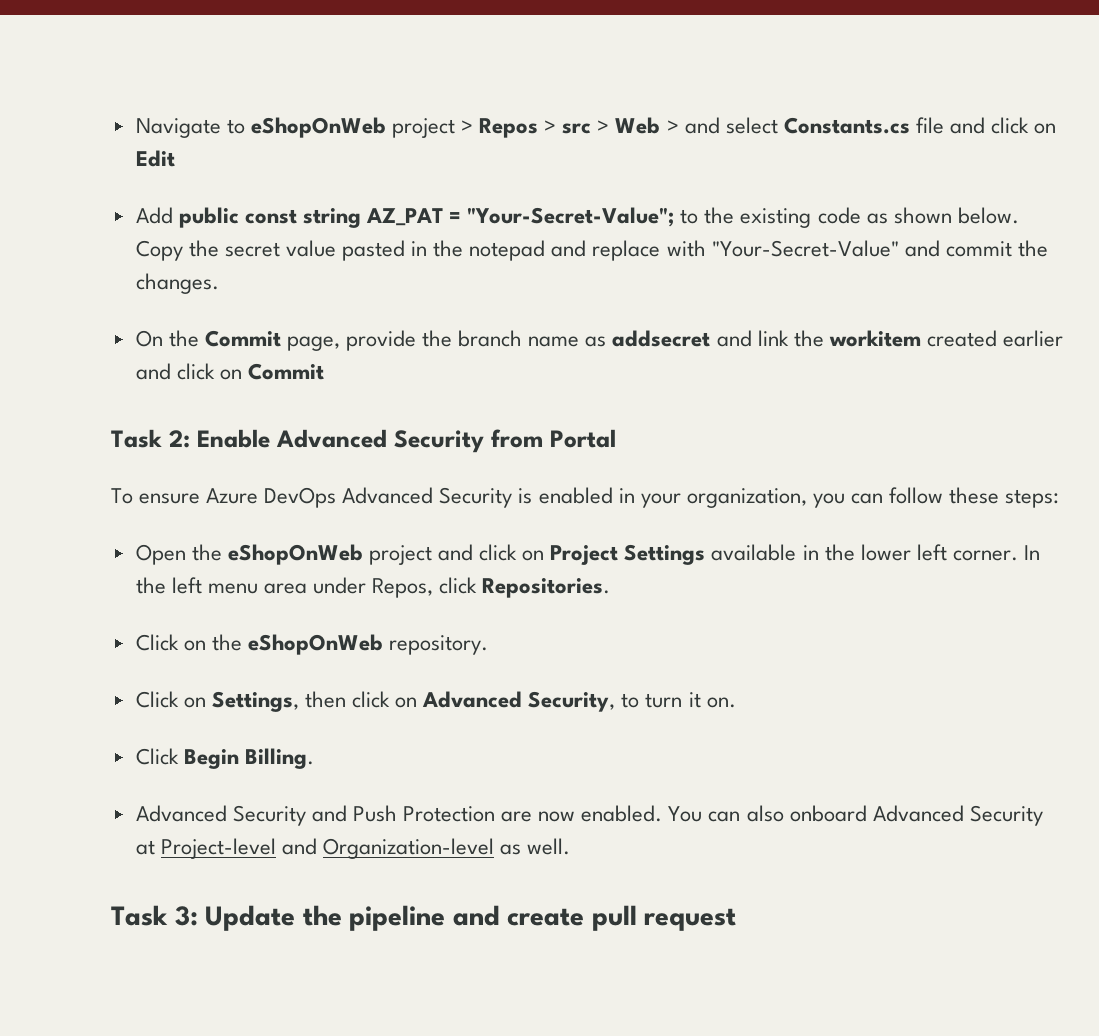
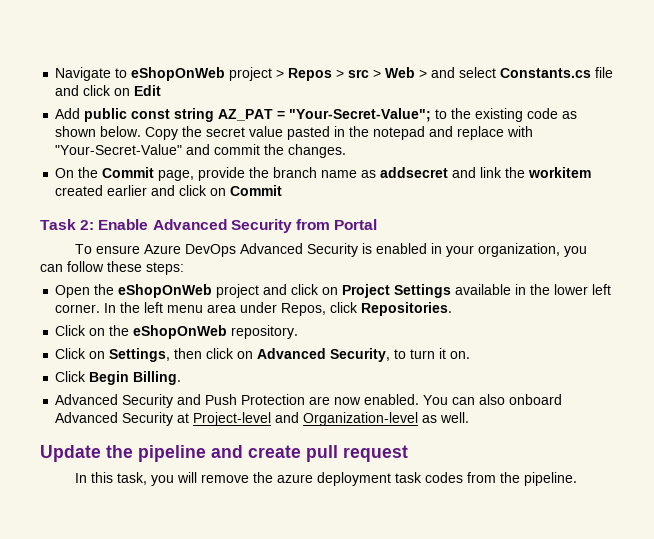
- Task 3: Update the pipeline and create pull request
+ Update the pipeline and create pull request
+ In this task, you will remove the azure deployment task codes from the pipeline.

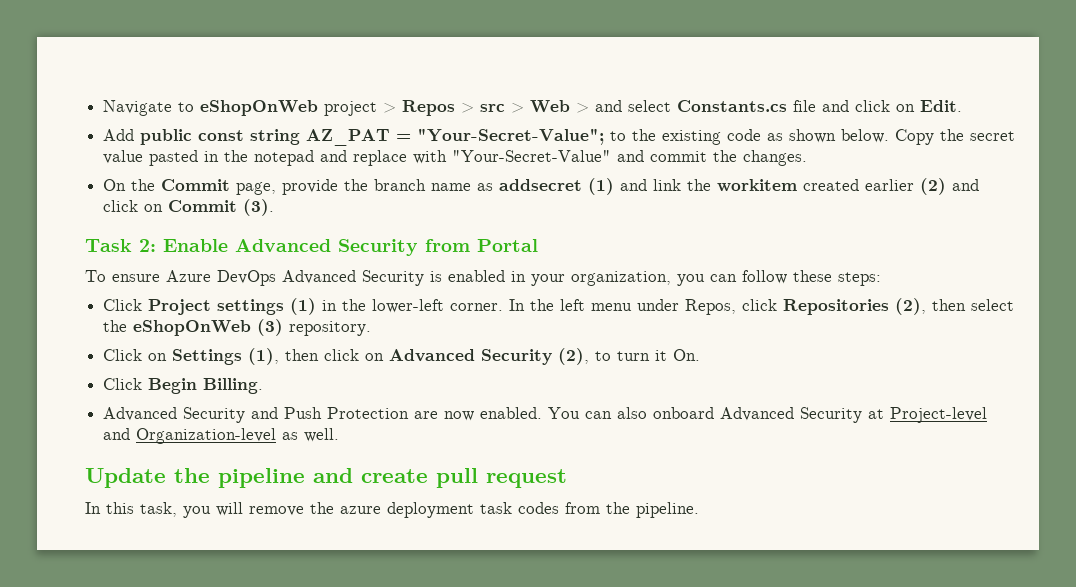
- Navigate to eShopOnWeb project > Repos > src > Web > and select Constants.cs file and click on Edit
+ Navigate to eShopOnWeb project > Repos > src > Web > and select Constants.cs file and click on Edit.
- On the Commit page, provide the branch name as addsecret and link the workitem created earlier and click on Commit
+ On the Commit page, provide the branch name as addsecret (1) and link the workitem created earlier (2) and click on Commit (3).
- Open the eShopOnWeb project and click on Project Settings available in the lower left corner.
+ Click Project settings (1) in the lower-left corner.
- In the left menu area under Repos, click Repositories.
- Click on the eShopOnWeb repository.
+ In the left menu under Repos, click Repositories (2), then select the eShopOnWeb (3) repository.
- Click on Settings, then click on Advanced Security, to turn it on.
+ Click on Settings (1), then click on Advanced Security (2), to turn it On.

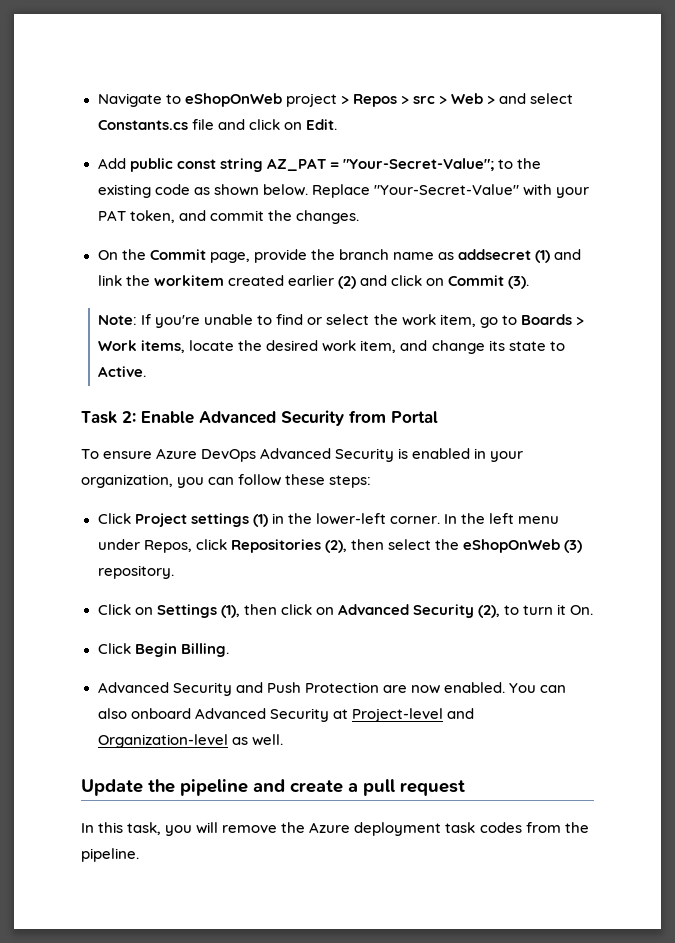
- Copy the secret value pasted in the notepad and replace with "Your-Secret-Value" and commit the changes.
+ Replace "Your-Secret-Value" with your PAT token, and commit the changes.
+ Note: If you're unable to find or select the work item, go to Boards > Work items, locate the desired work item, and change its state to Active.
- Update the pipeline and create pull request
+ Update the pipeline and create a pull request
- In this task, you will remove the azure deployment task codes from the pipeline.
+ In this task, you will remove the Azure deployment task codes from the pipeline.

